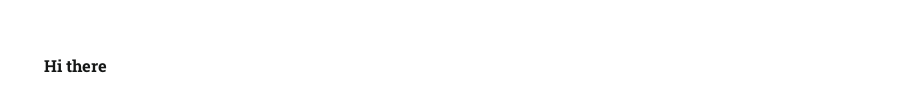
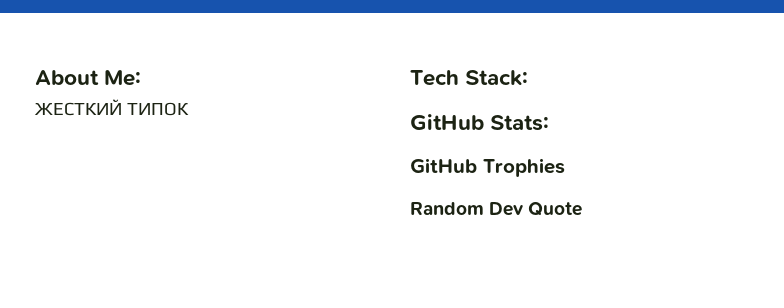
- Hi there
+ About Me:
+ ЖЕСТКИЙ ТИПОК
+ Tech Stack:
+ GitHub Stats:
+ GitHub Trophies
+ Random Dev Quote

